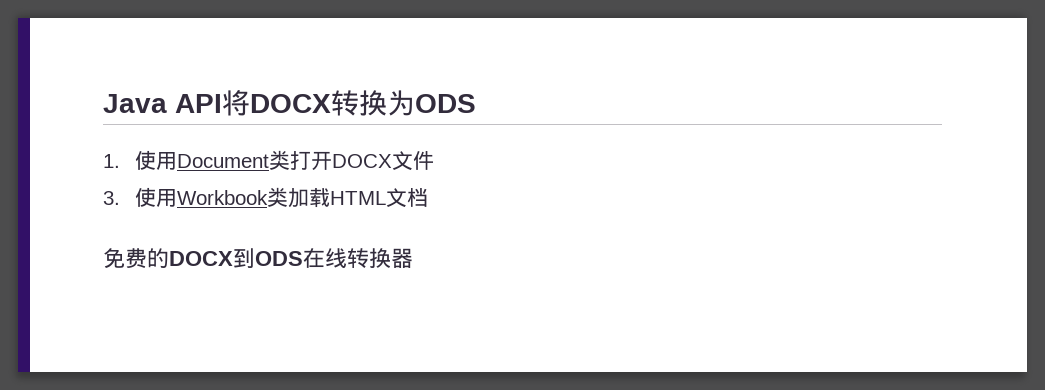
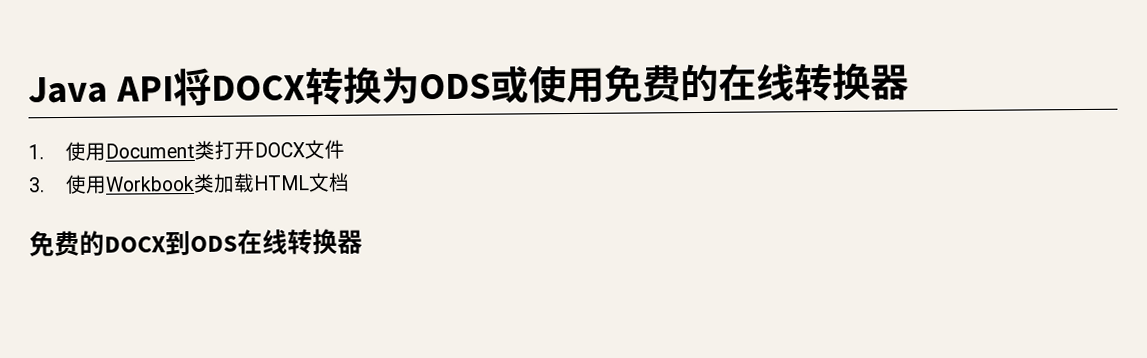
- Java API将DOCX转换为ODS
+ Java API将DOCX转换为ODS或使用免费的在线转换器

